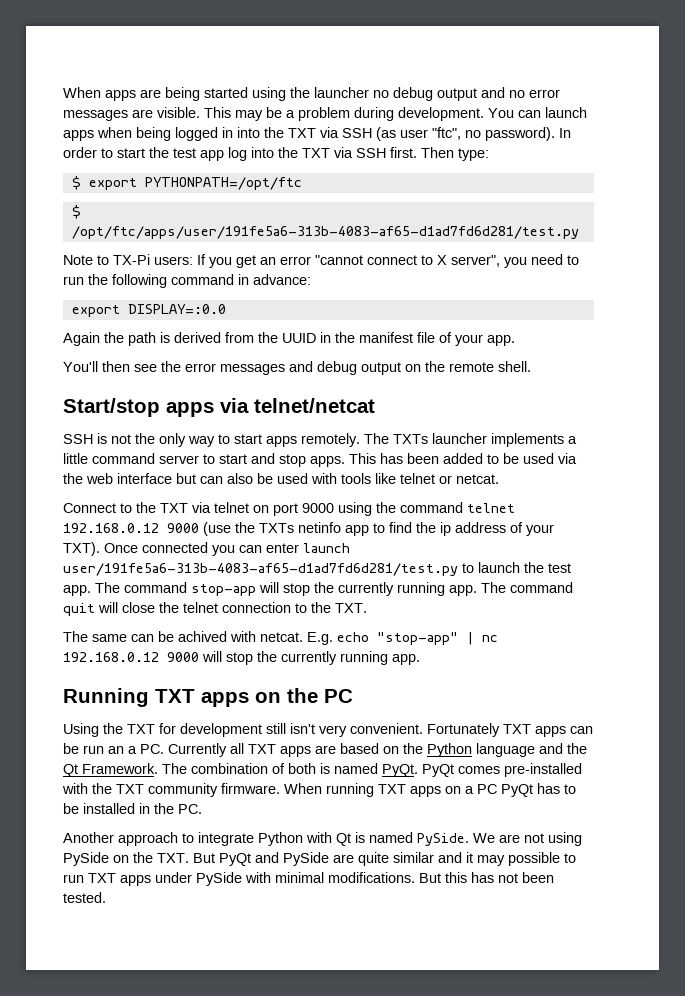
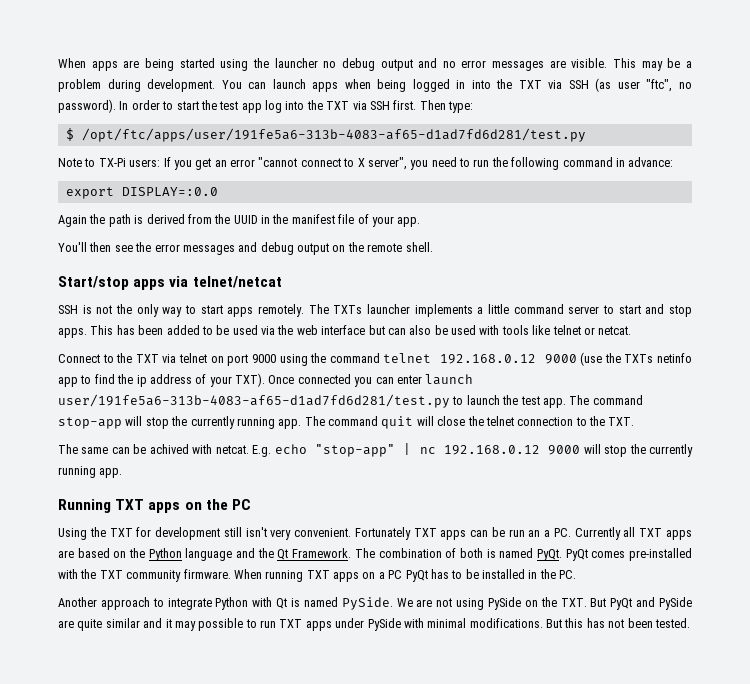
- $ export PYTHONPATH=/opt/ftc

